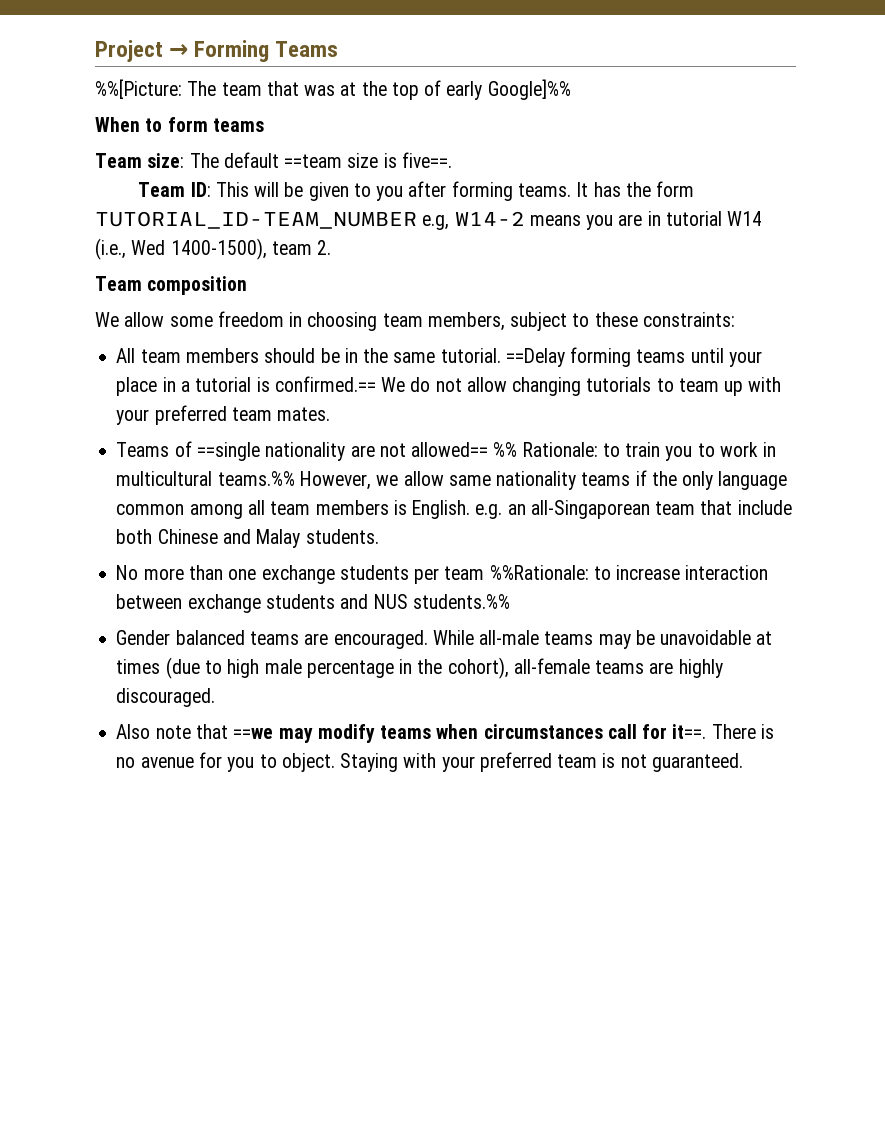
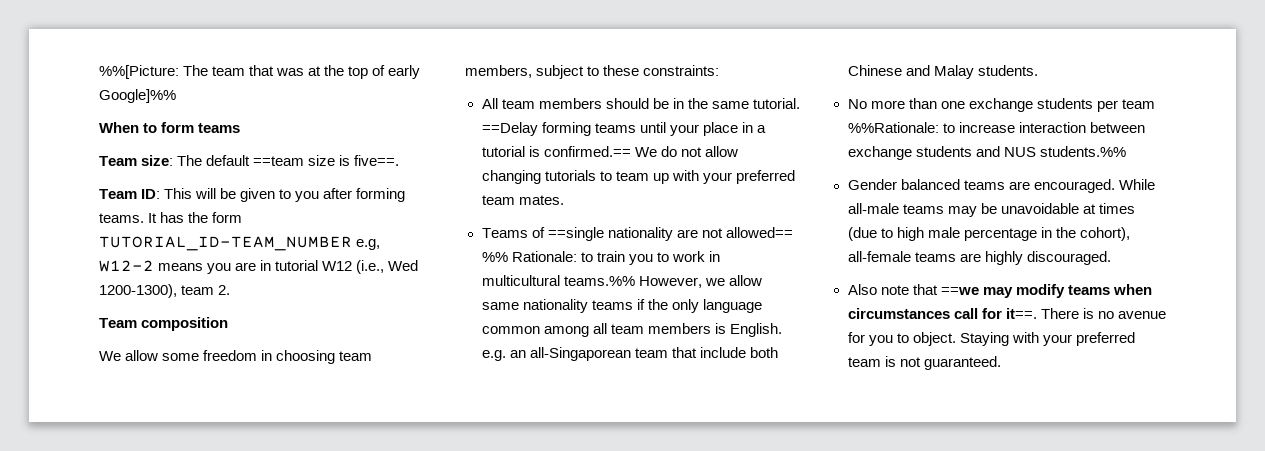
- Project → Forming Teams
- It has the form TUTORIAL_ID-TEAM_NUMBER e.g, W14-2 means you are in tutorial W14 (i.e., Wed 1400-1500), team 2.
+ It has the form TUTORIAL_ID-TEAM_NUMBER e.g, W12-2 means you are in tutorial W12 (i.e., Wed 1200-1300), team 2.

